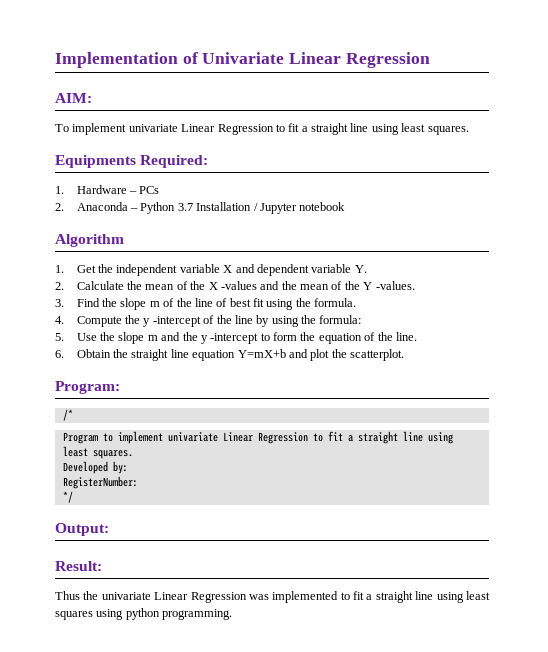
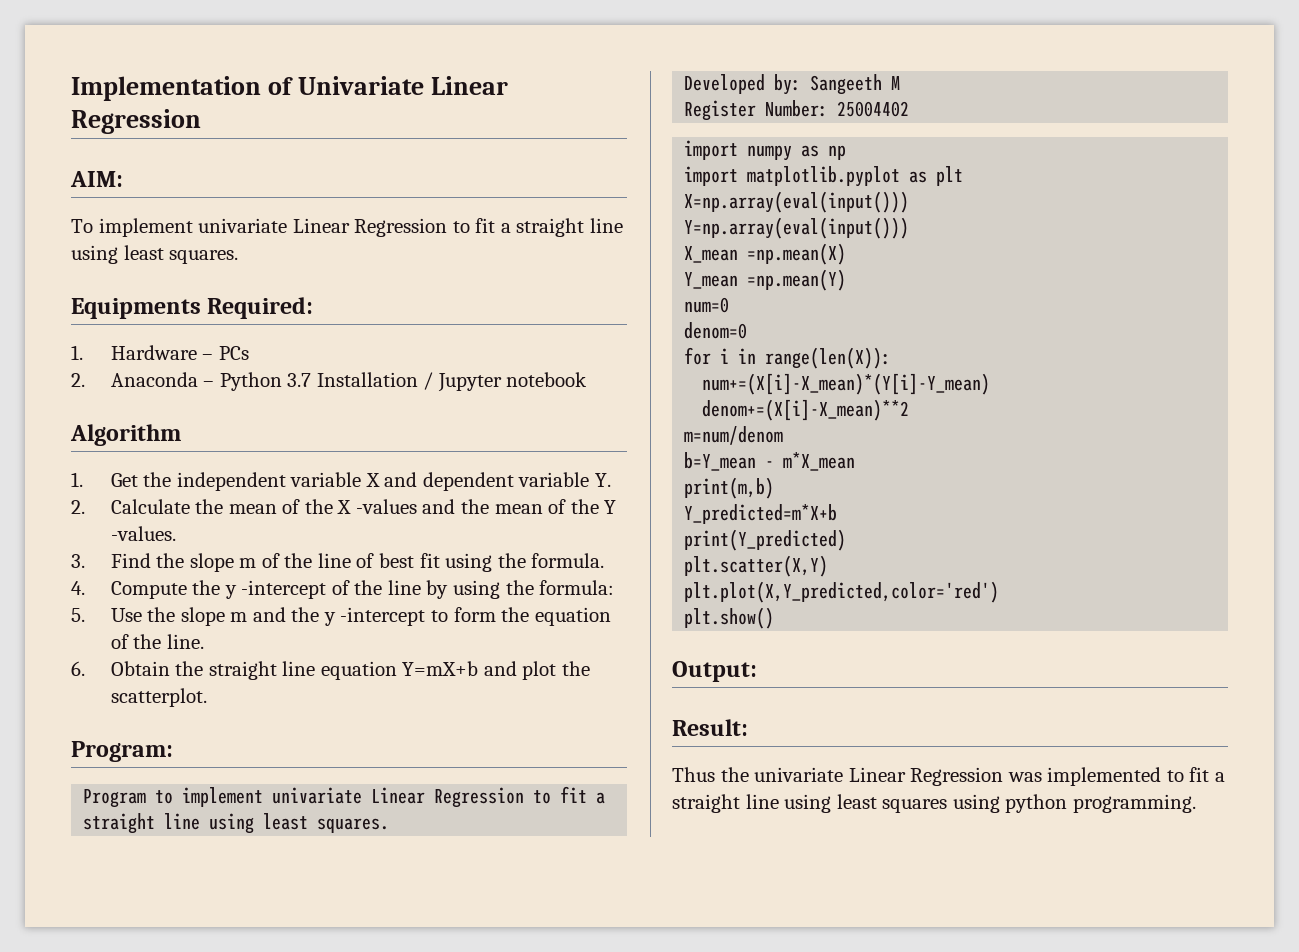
- /*
- Developed by:
- RegisterNumber:
- */
+ Developed by: Sangeeth M
+ Register Number: 25004402
+ import numpy as np
+ import matplotlib.pyplot as plt
+ X=np.array(eval(input()))
+ Y=np.array(eval(input()))
+ X_mean =np.mean(X)
+ Y_mean =np.mean(Y)
+ num=0
+ denom=0
+ for i in range(len(X)):
+ num+=(X[i]-X_mean)*(Y[i]-Y_mean)
+ denom+=(X[i]-X_mean)**2
+ m=num/denom
+ b=Y_mean - m*X_mean
+ print(m,b)
+ Y_predicted=m*X+b
+ print(Y_predicted)
+ plt.scatter(X,Y)
+ plt.plot(X,Y_predicted,color='red')
+ plt.show()

